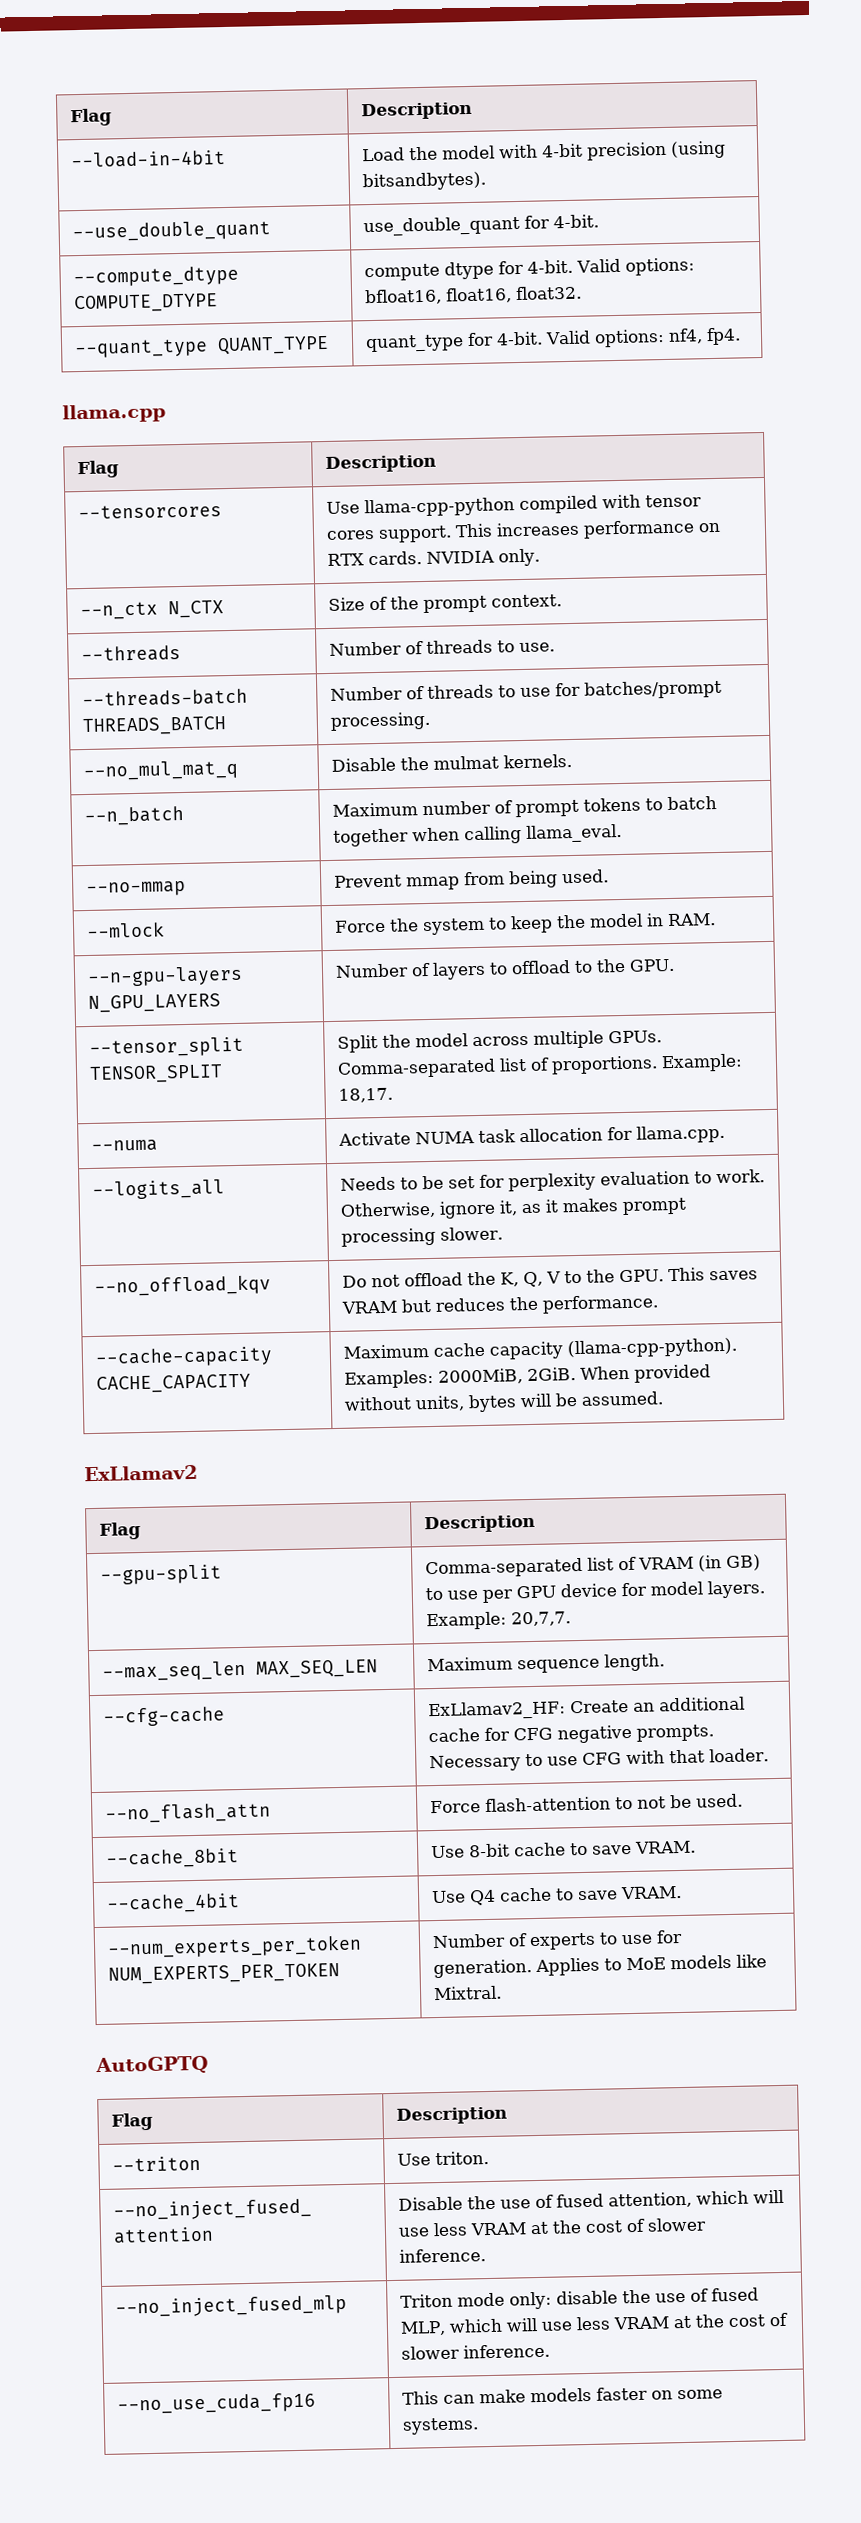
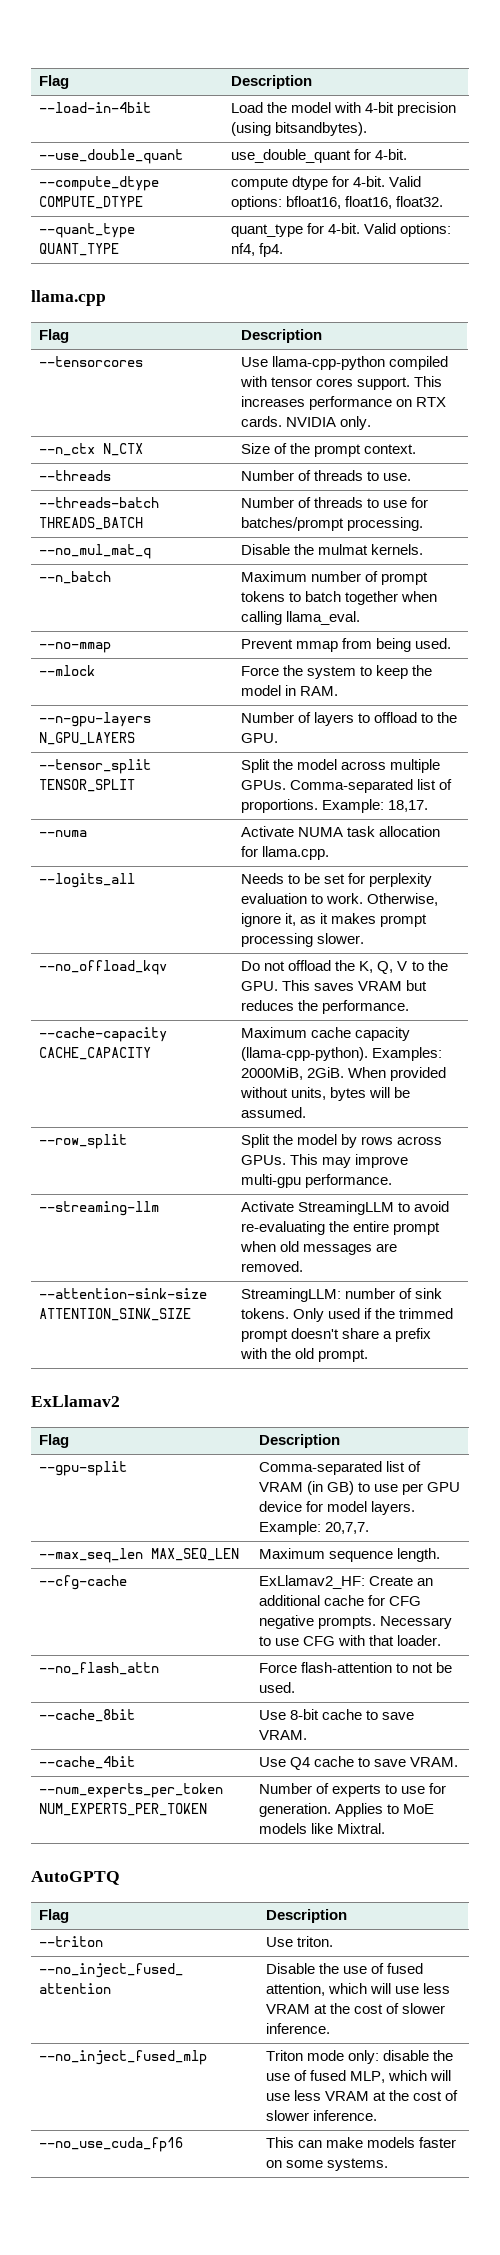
+ --row_split | Split the model by rows across GPUs. This may improve multi-gpu performance.
+ --streaming-llm | Activate StreamingLLM to avoid re-evaluating the entire prompt when old messages are removed.
+ --attention-sink-size ATTENTION_SINK_SIZE | StreamingLLM: number of sink tokens. Only used if the trimmed prompt doesn't share a prefix with the old prompt.

